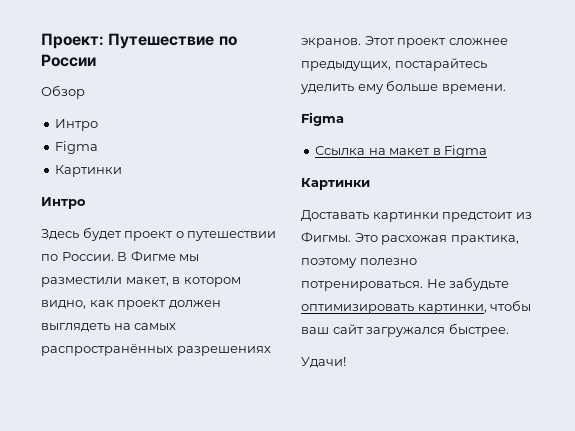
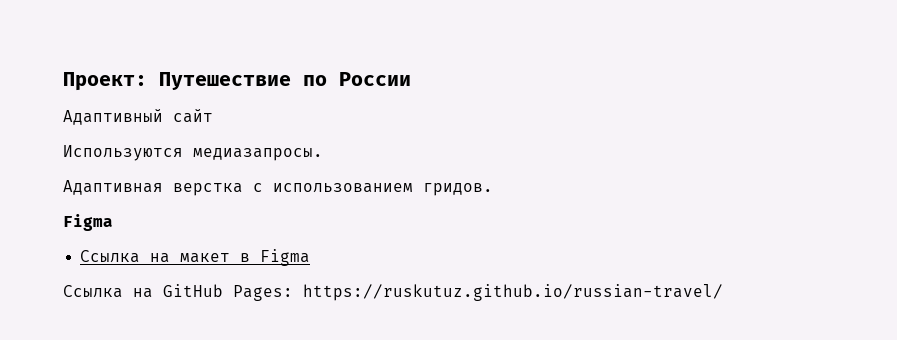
- Обзор
- Интро
- Figma
- Картинки
- Интро
- Здесь будет проект о путешествии по России. В Фигме мы разместили макет, в котором видно, как проект должен выглядеть на самых распространённых разрешениях экранов. Этот проект сложнее предыдущих, постарайтесь уделить ему больше времени.
+ Адаптивный сайт
+ Используются медиазапросы.
+ Адаптивная верстка с использованием гридов.
  Ссылка на макет в Figma
- Картинки
- Доставать картинки предстоит из Фигмы. Это расхожая практика, поэтому полезно потренироваться. Не забудьте оптимизировать картинки, чтобы ваш сайт загружался быстрее.
- Удачи!
+ Cсылка на GitHub Pages: https://ruskutuz.github.io/russian-travel/

